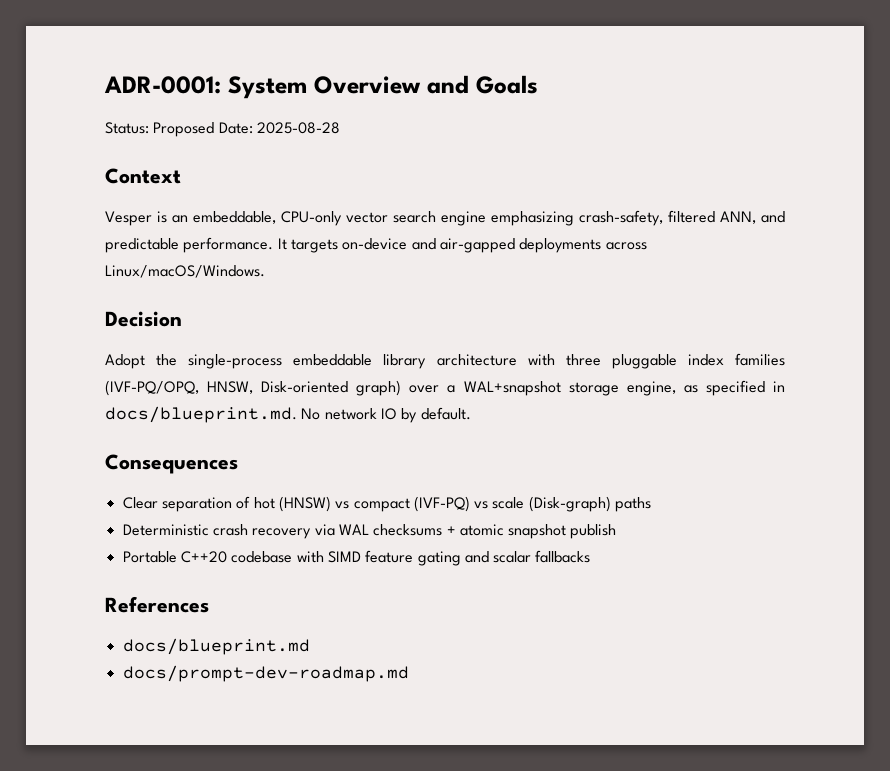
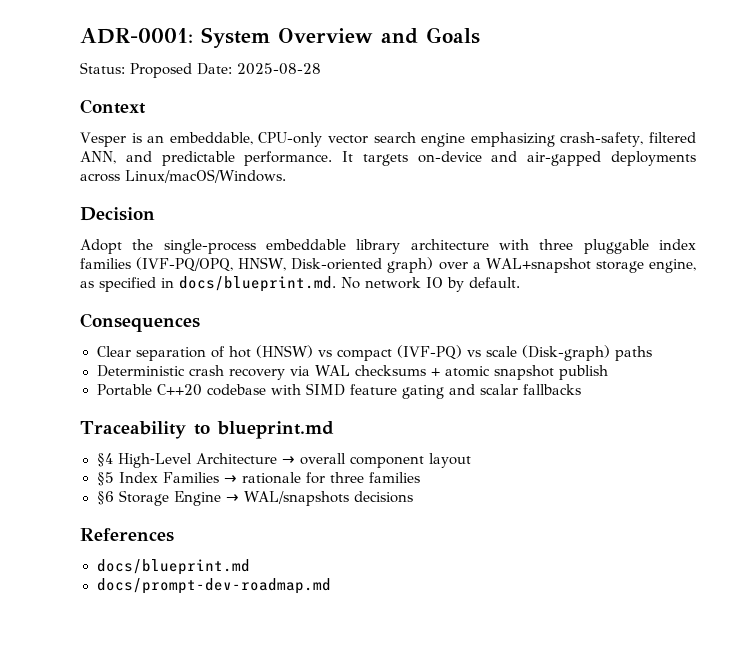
+ Traceability to blueprint.md
+ §4 High‑Level Architecture → overall component layout
+ §5 Index Families → rationale for three families
+ §6 Storage Engine → WAL/snapshots decisions

